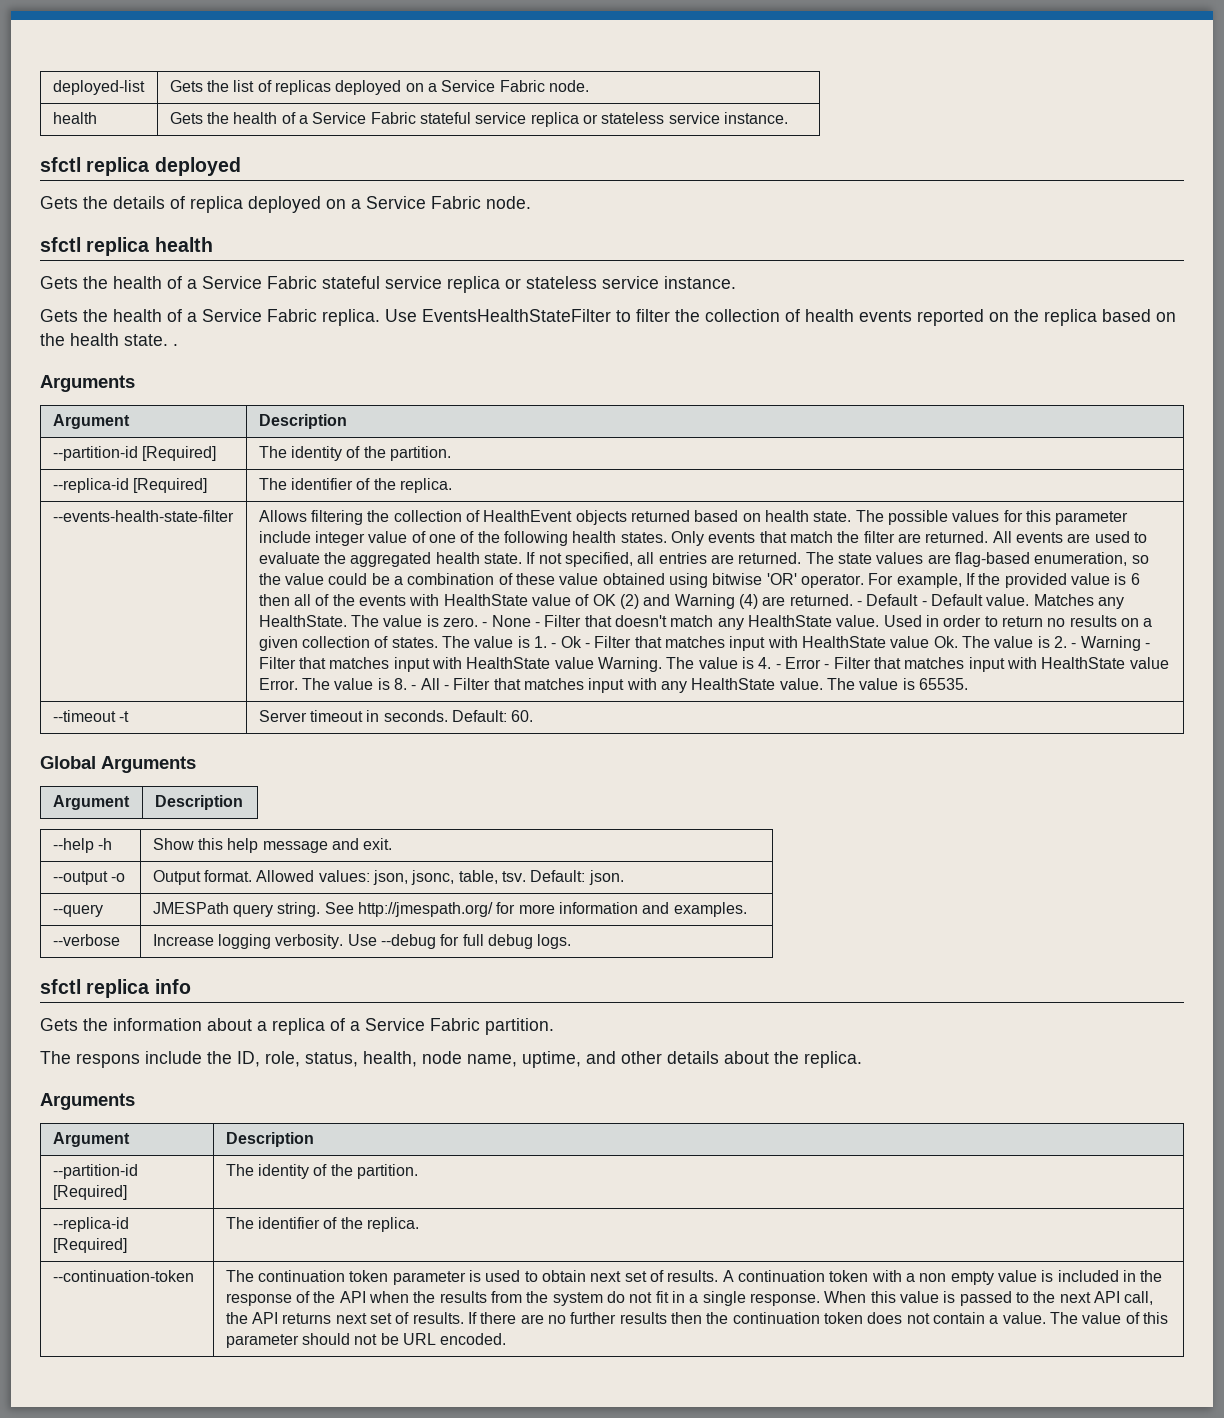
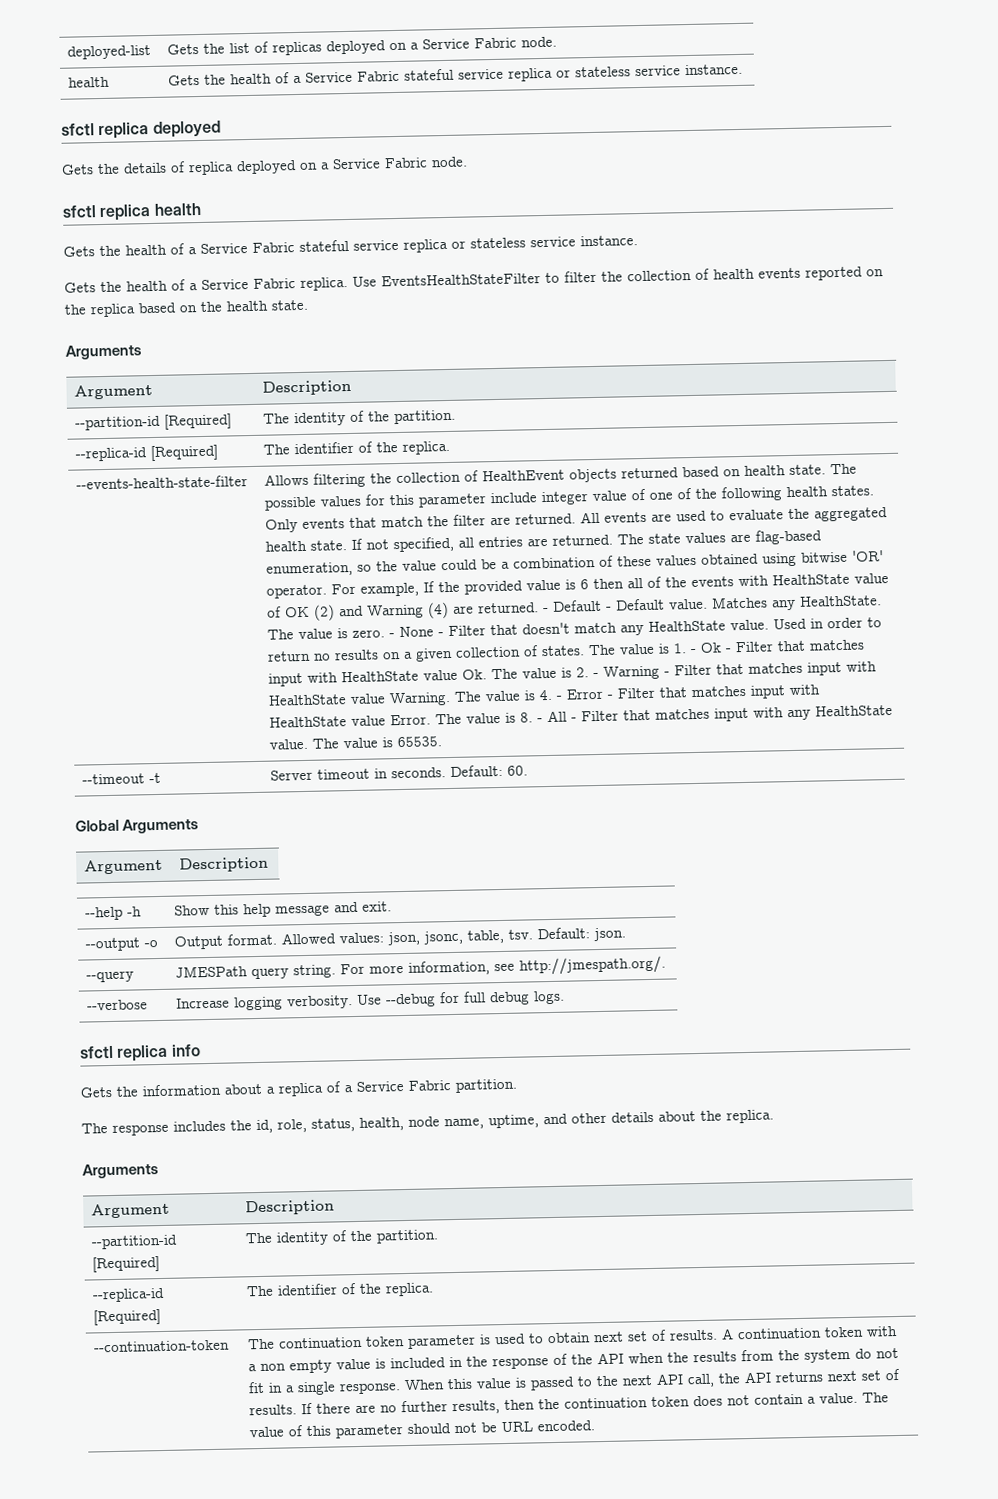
- Use EventsHealthStateFilter to filter the collection of health events reported on the replica based on the health state. .
+ Use EventsHealthStateFilter to filter the collection of health events reported on the replica based on the health state.
- The state values are flag-based enumeration, so the value could be a combination of these value obtained using bitwise 'OR' operator.
+ The state values are flag-based enumeration, so the value could be a combination of these values obtained using bitwise 'OR' operator.
- --query | JMESPath query string. See http://jmespath.org/ for more information and examples.
+ --query | JMESPath query string. For more information, see http://jmespath.org/.
- The respons include the ID, role, status, health, node name, uptime, and other details about the replica.
+ The response includes the id, role, status, health, node name, uptime, and other details about the replica.
- If there are no further results then the continuation token does not contain a value.
+ If there are no further results, then the continuation token does not contain a value.

